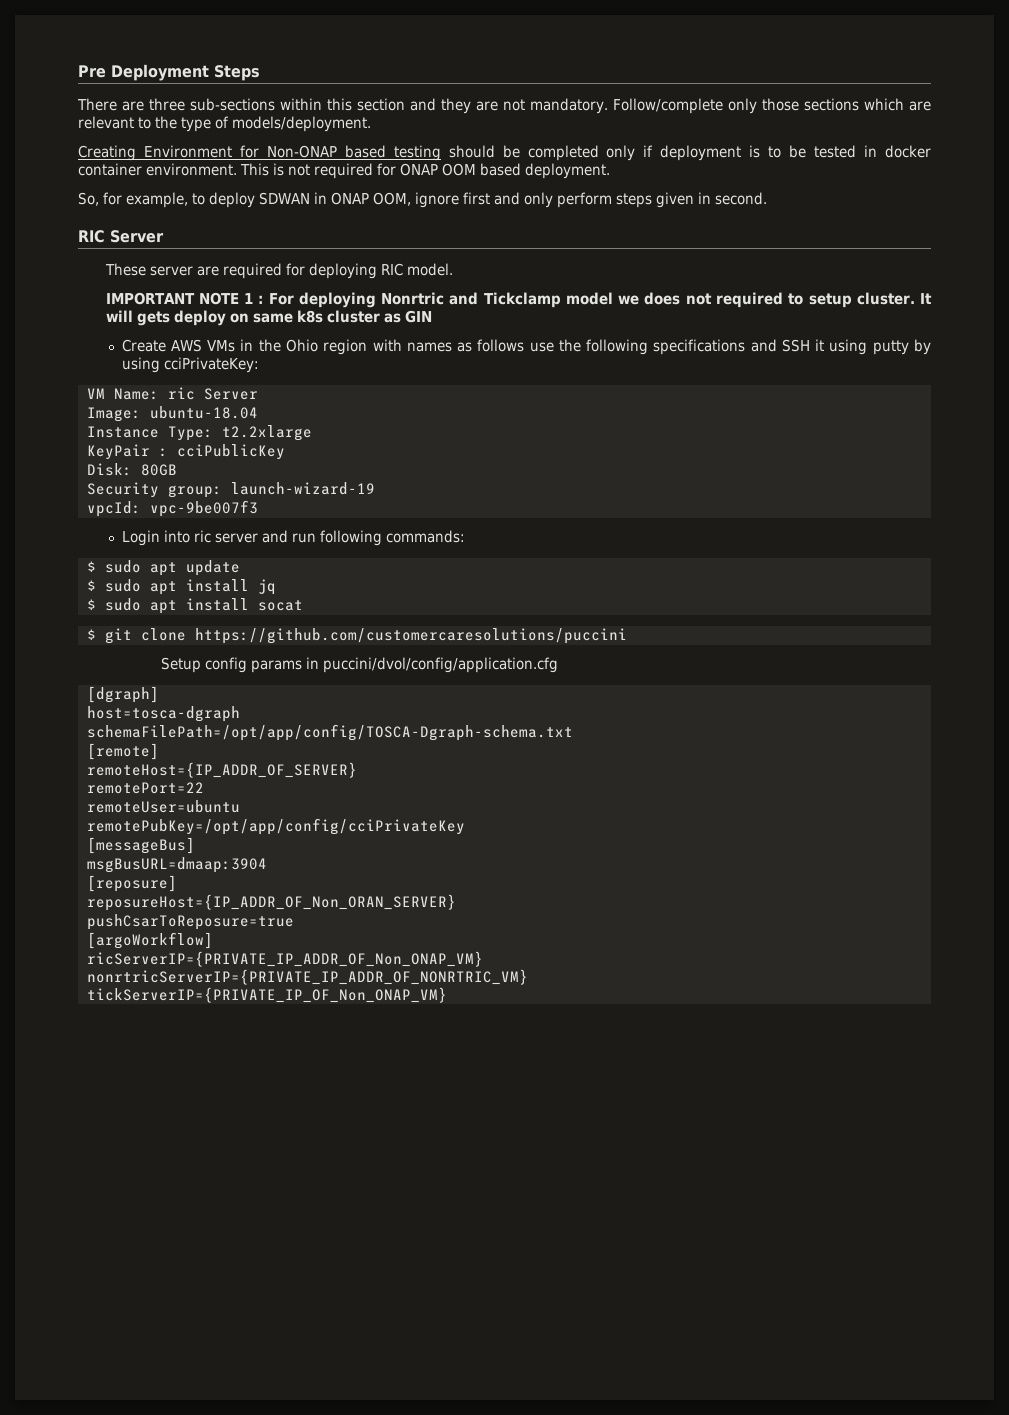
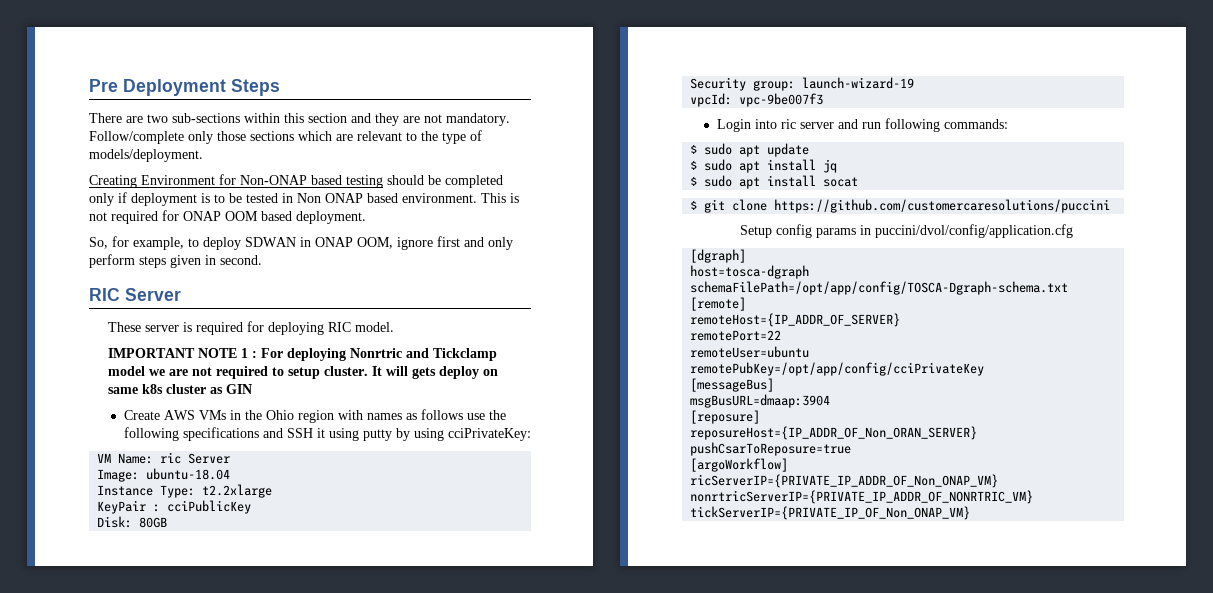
- There are three sub-sections within this section and they are not mandatory.
+ There are two sub-sections within this section and they are not mandatory.
- Creating Environment for Non-ONAP based testing should be completed only if deployment is to be tested in docker container environment.
+ Creating Environment for Non-ONAP based testing should be completed only if deployment is to be tested in Non ONAP based environment.
- These server are required for deploying RIC model.
+ These server is required for deploying RIC model.
- IMPORTANT NOTE 1 : For deploying Nonrtric and Tickclamp model we does not required to setup cluster.
+ IMPORTANT NOTE 1 : For deploying Nonrtric and Tickclamp model we are not required to setup cluster.

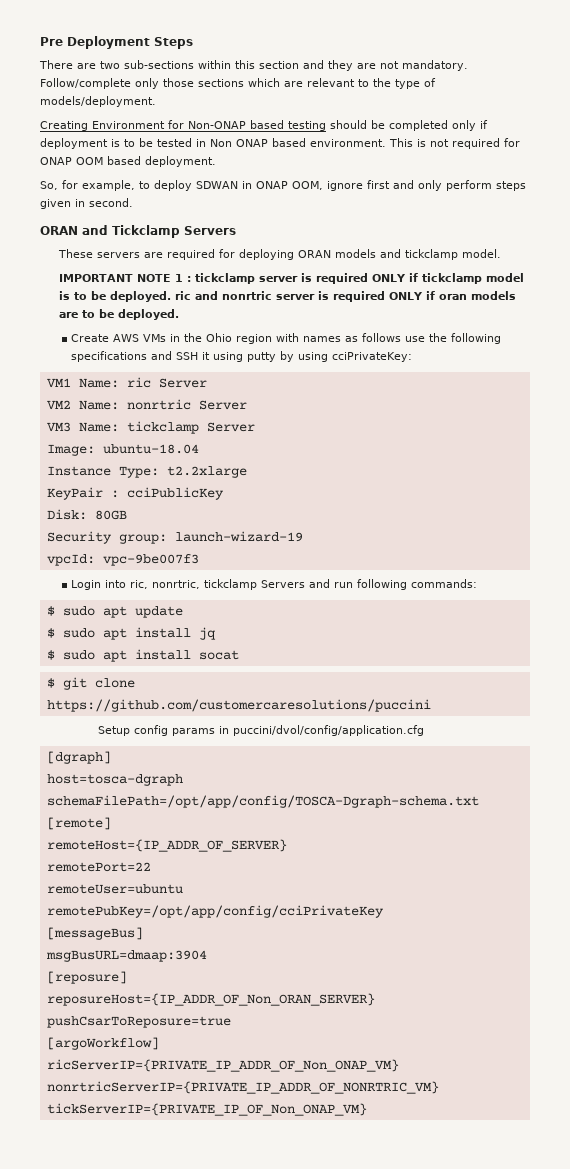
- RIC Server
+ ORAN and Tickclamp Servers
- These server is required for deploying RIC model.
+ These servers are required for deploying ORAN models and tickclamp model.
- IMPORTANT NOTE 1 : For deploying Nonrtric and Tickclamp model we are not required to setup cluster. It will gets deploy on same k8s cluster as GIN
+ IMPORTANT NOTE 1 : tickclamp server is required ONLY if tickclamp model is to be deployed. ric and nonrtric server is required ONLY if oran models are to be deployed.
- VM Name: ric Server
+ VM1 Name: ric Server
+ VM2 Name: nonrtric Server
+ VM3 Name: tickclamp Server
- Login into ric server and run following commands:
+ Login into ric, nonrtric, tickclamp Servers and run following commands:

